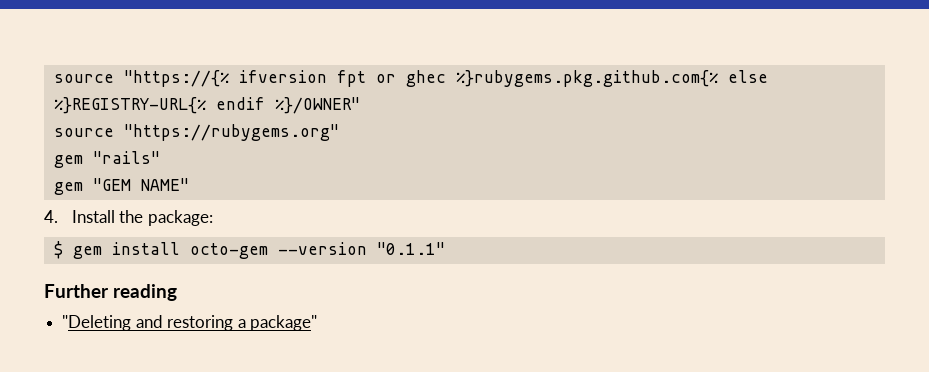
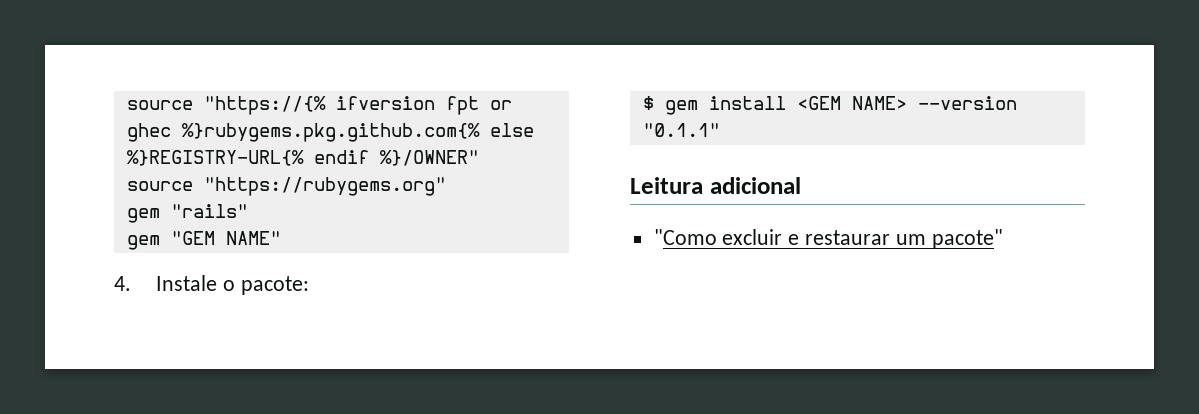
- 4. Install the package:
+ 4. Instale o pacote:
- $ gem install octo-gem --version "0.1.1"
+ $ gem install <GEM NAME> --version "0.1.1"
- Further reading
- "Deleting and restoring a package"
+ Leitura adicional
+ "Como excluir e restaurar um pacote"

